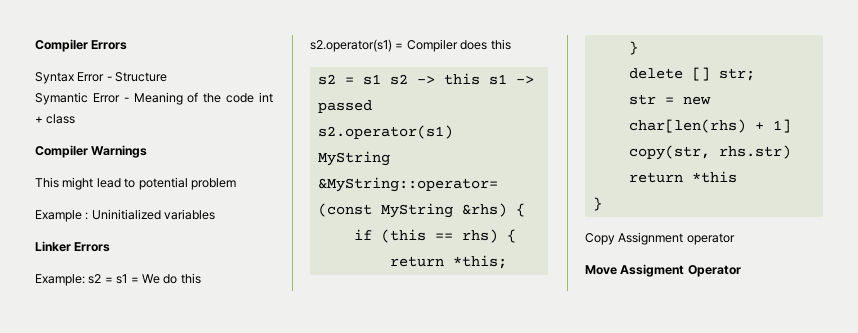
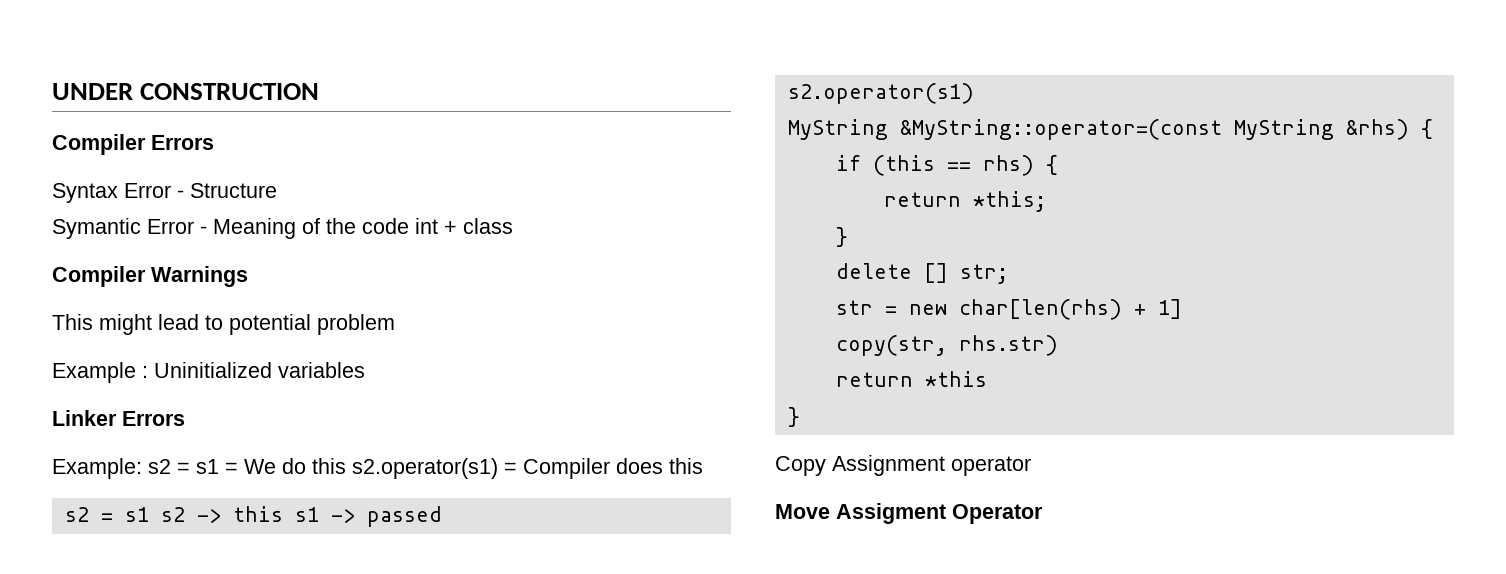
+ UNDER CONSTRUCTION

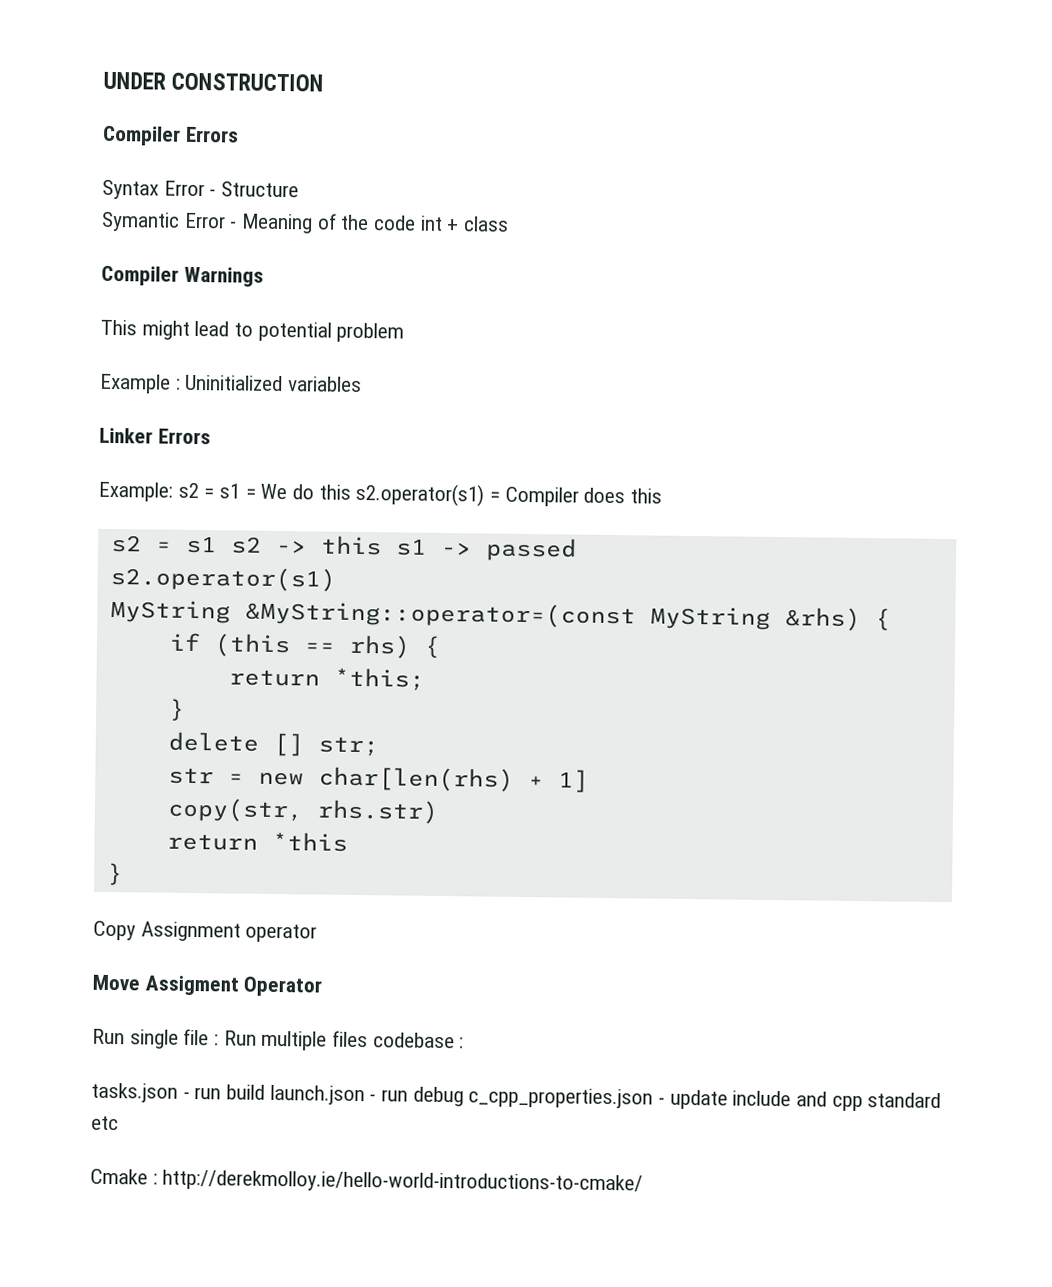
+ Run single file : Run multiple files codebase :
+ tasks.json - run build launch.json - run debug c_cpp_properties.json - update include and cpp standard etc
+ Cmake : http://derekmolloy.ie/hello-world-introductions-to-cmake/

